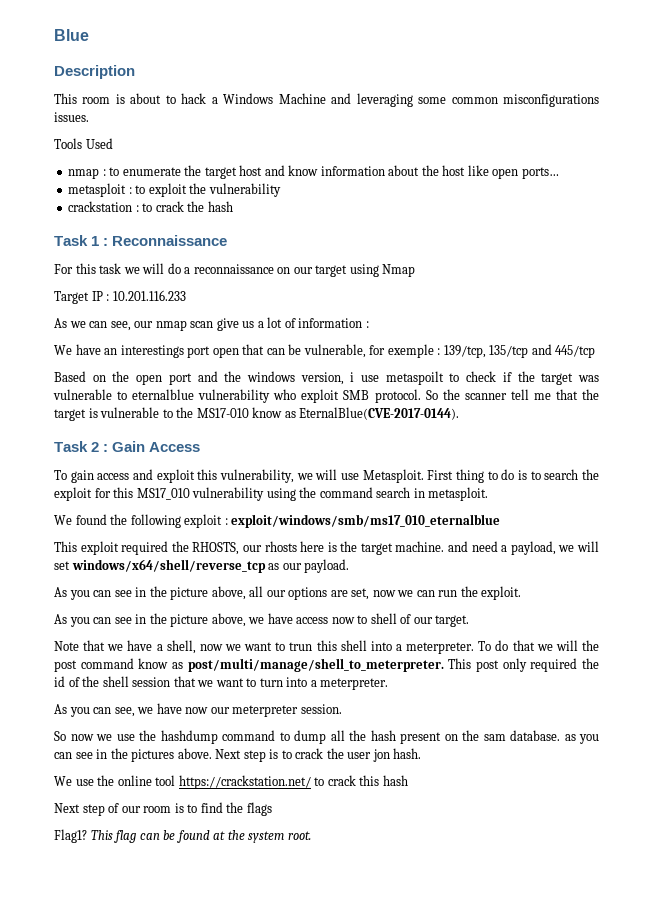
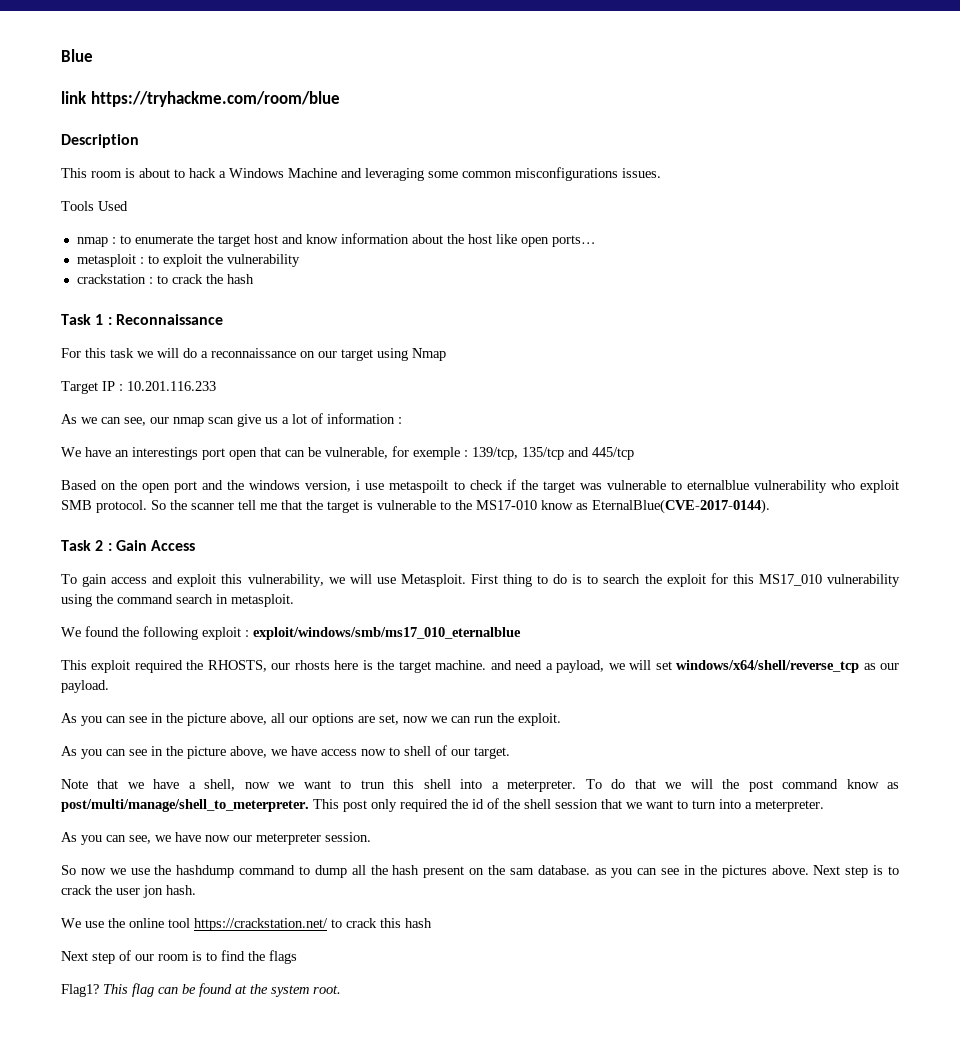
+ link https://tryhackme.com/room/blue

